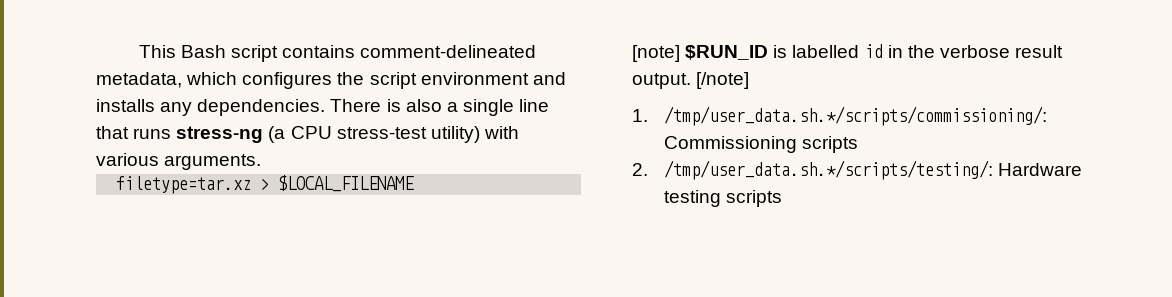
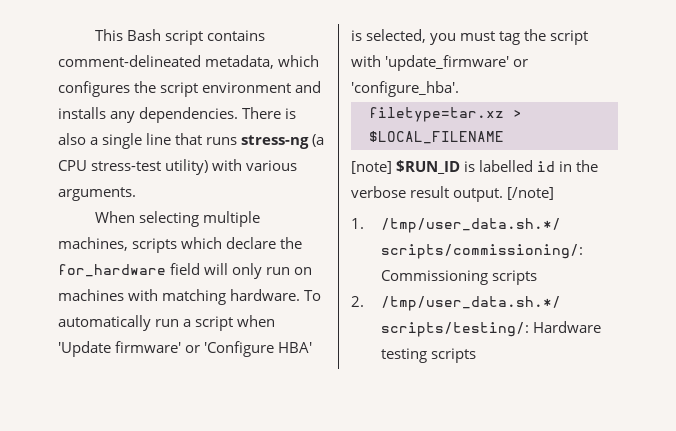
+ When selecting multiple machines, scripts which declare the for_hardware field will only run on machines with matching hardware. To automatically run a script when 'Update firmware' or 'Configure HBA' is selected, you must tag the script with 'update_firmware' or 'configure_hba'.

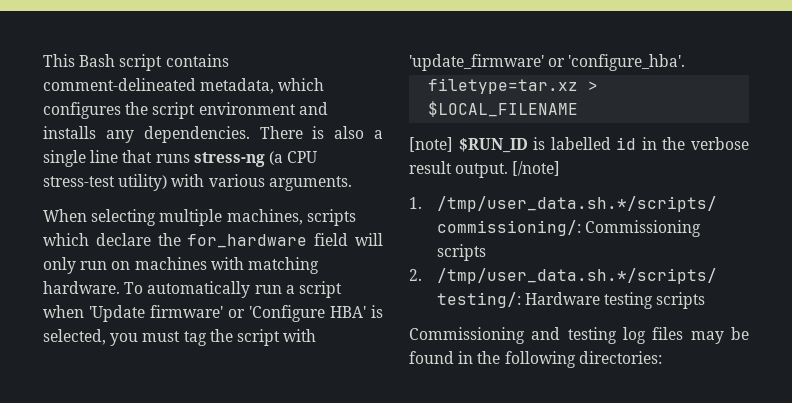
+ Commissioning and testing log files may be found in the following directories:

